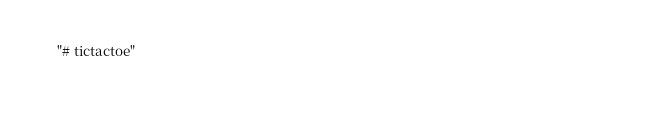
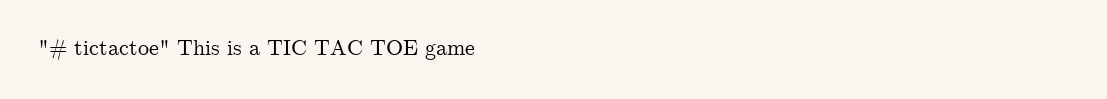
- "# tictactoe"
+ "# tictactoe" This is a TIC TAC TOE game

